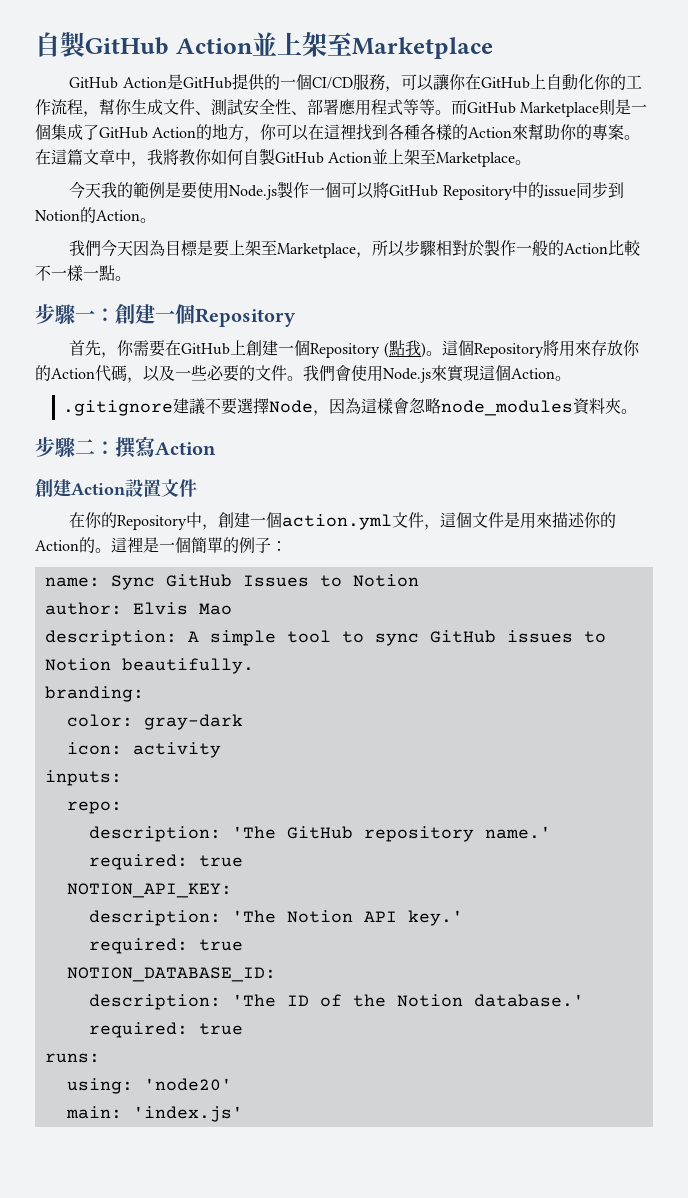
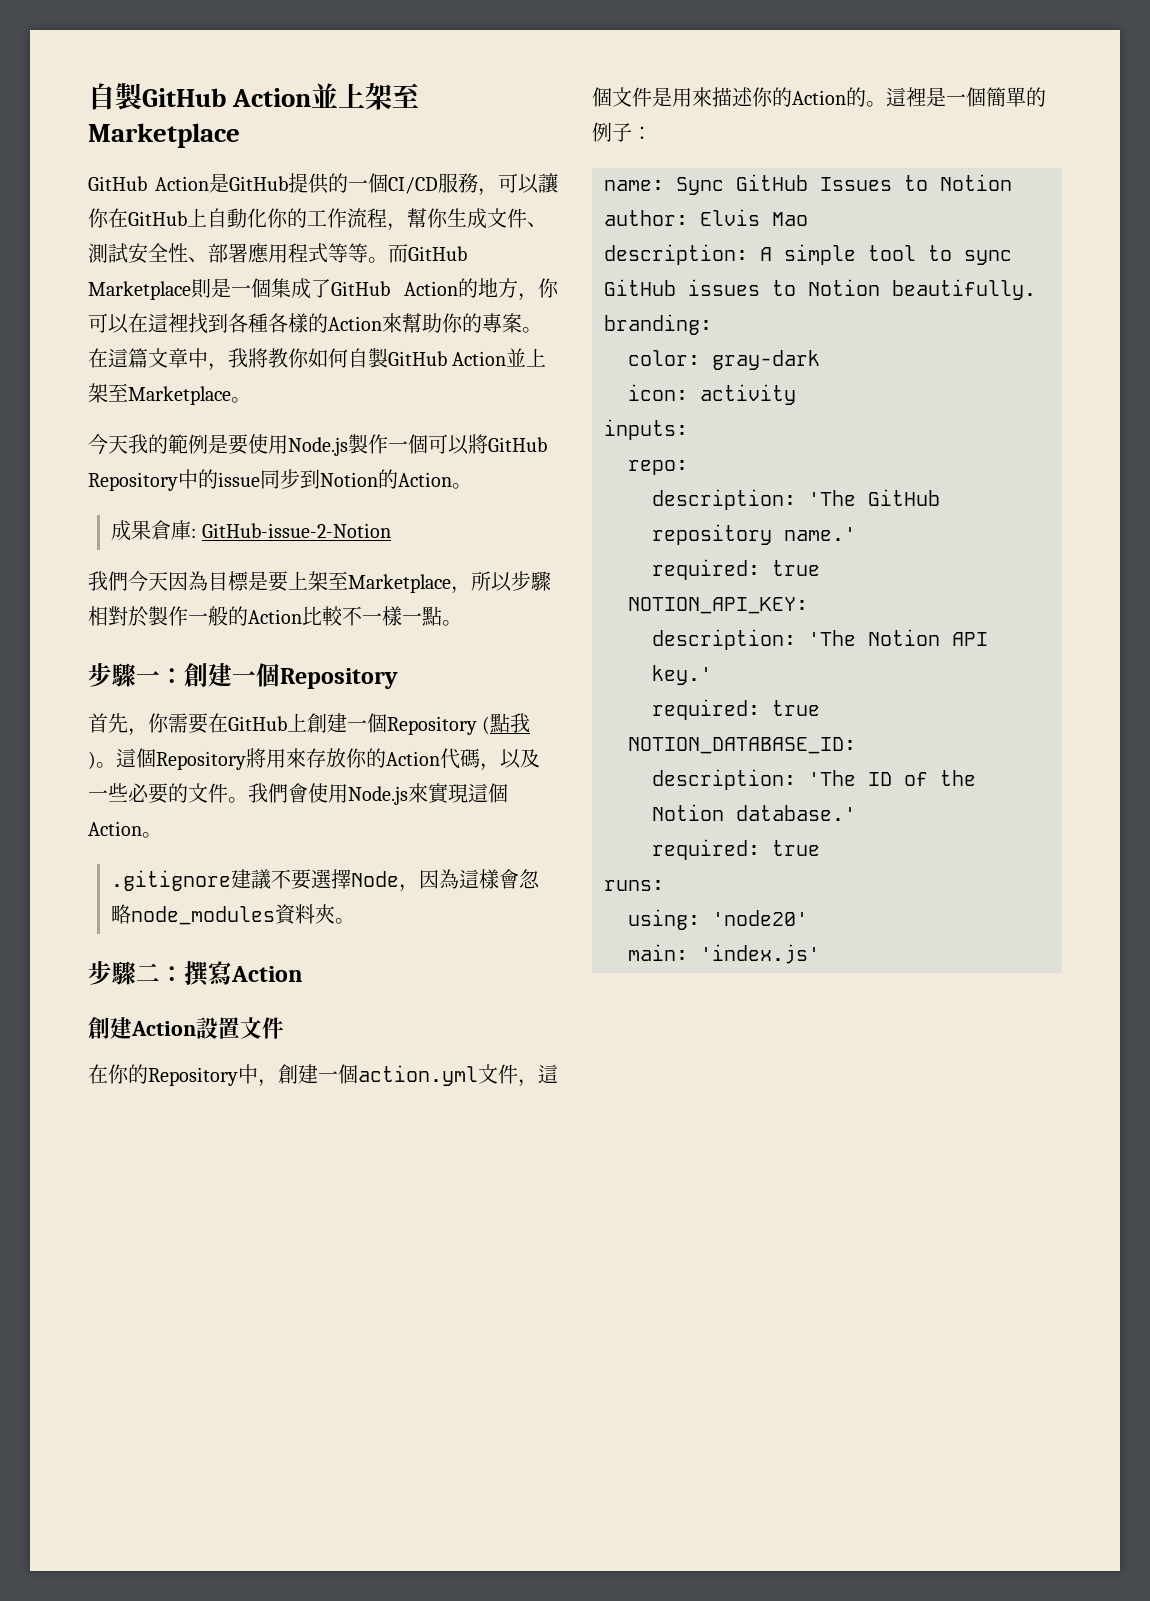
+ 成果倉庫: GitHub-issue-2-Notion

